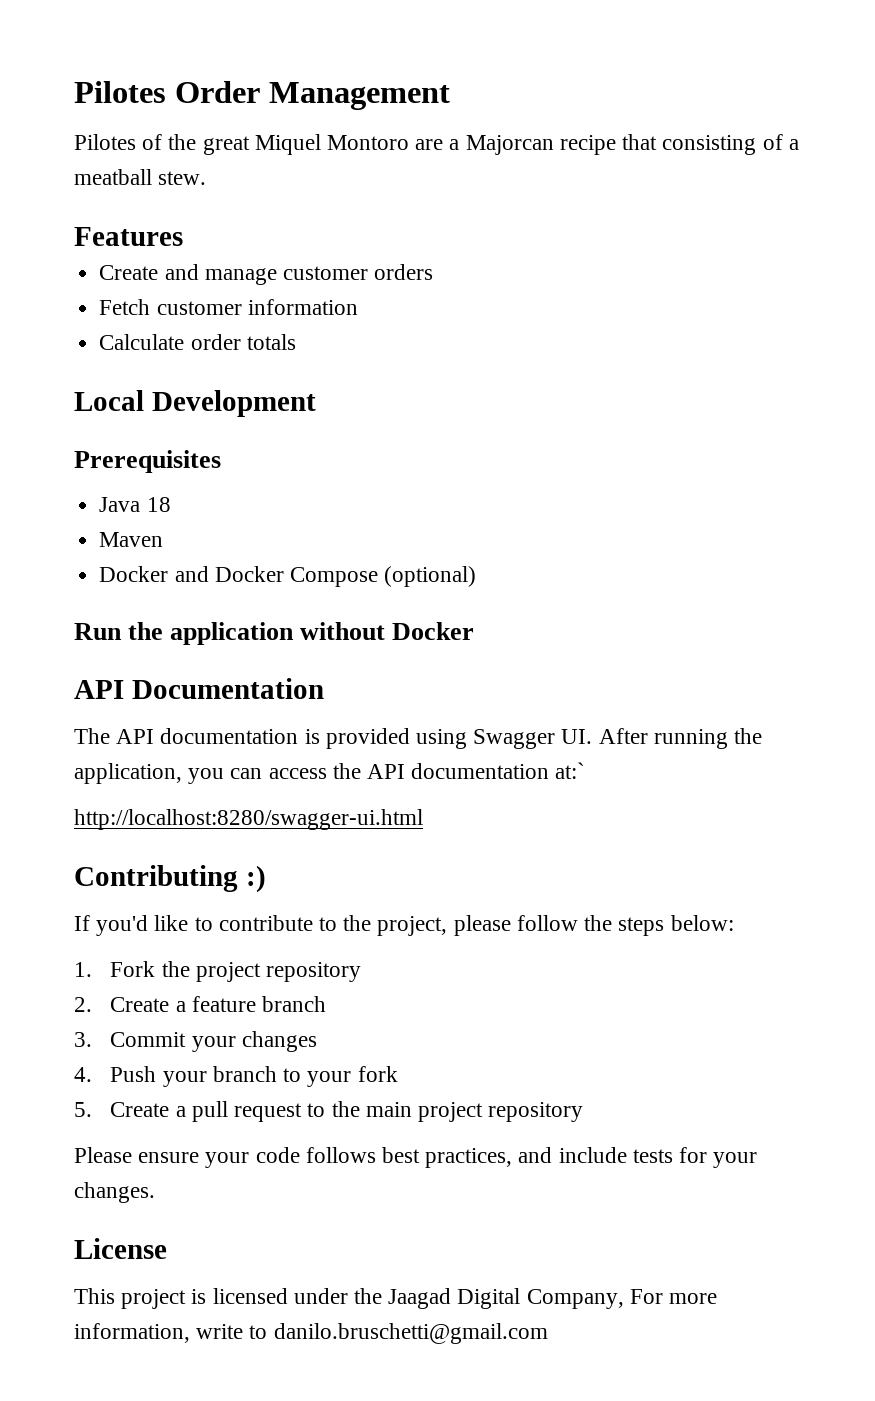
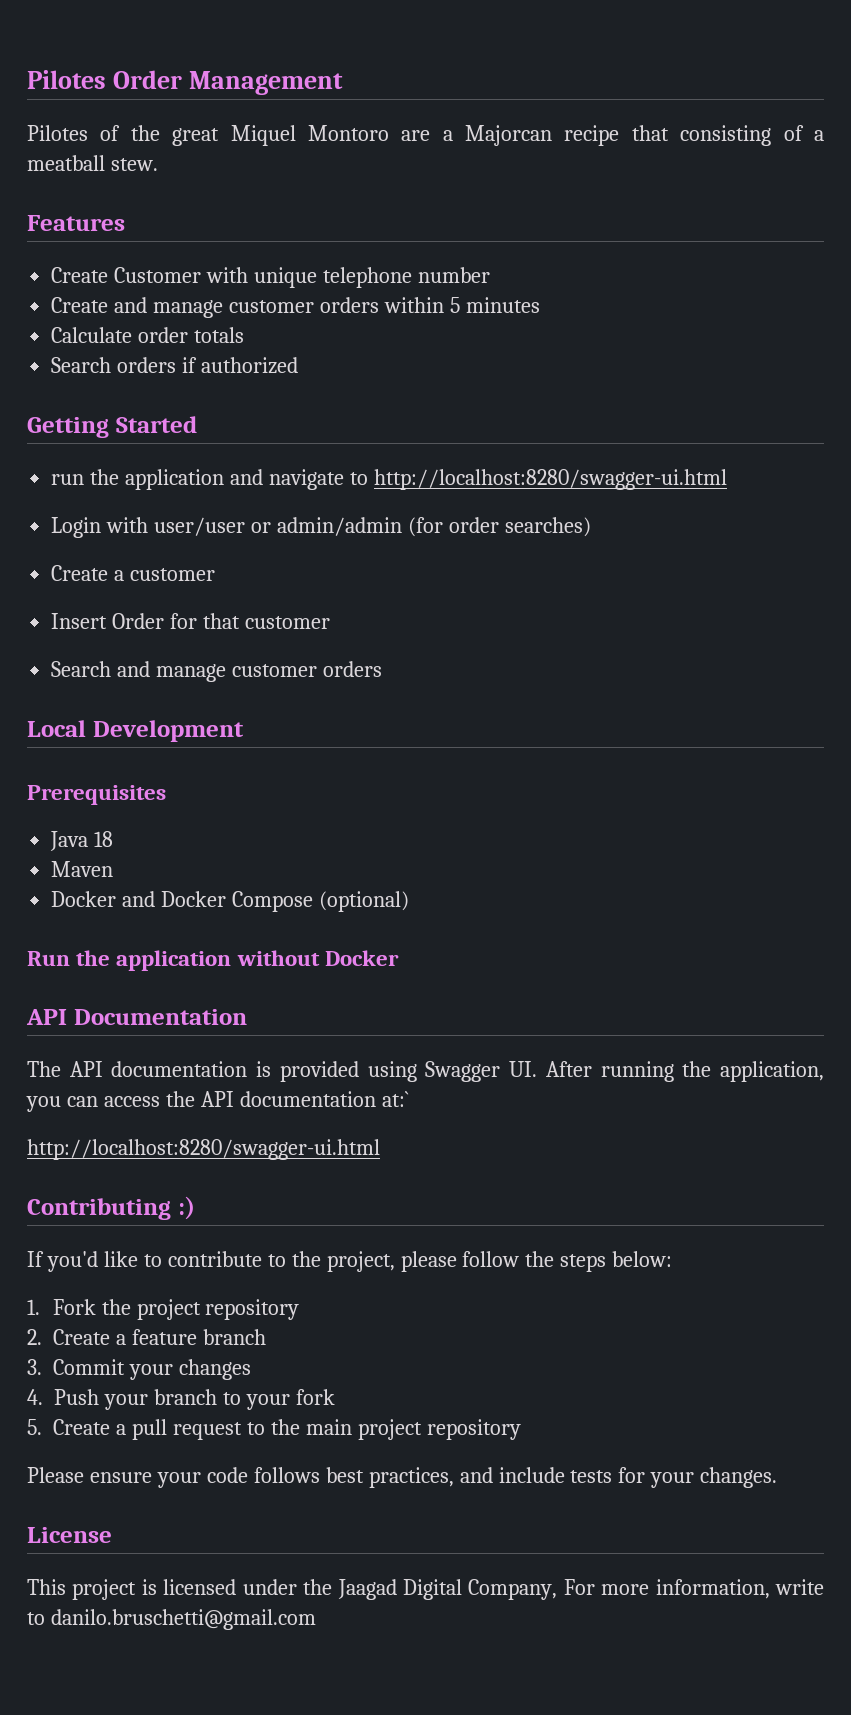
+ Create Customer with unique telephone number
- Create and manage customer orders
- Fetch customer information
+ Create and manage customer orders within 5 minutes
+ Search orders if authorized
+ Getting Started
+ run the application and navigate to http://localhost:8280/swagger-ui.html
+ Login with user/user or admin/admin (for order searches)
+ Create a customer
+ Insert Order for that customer
+ Search and manage customer orders

